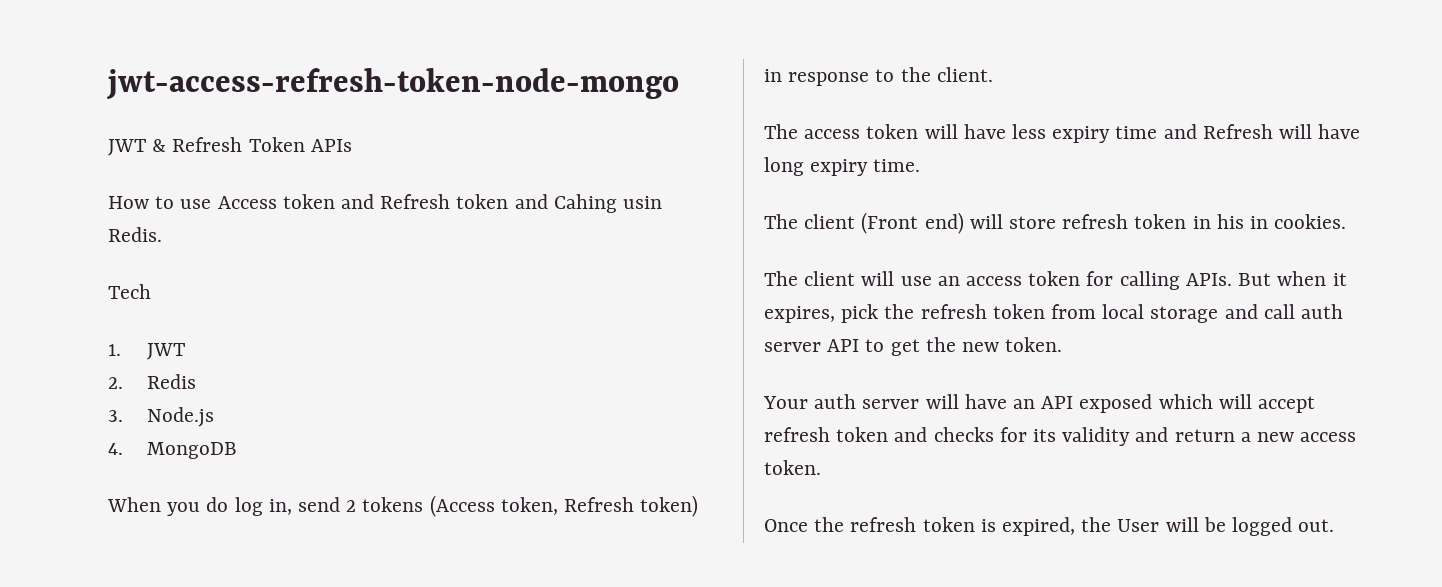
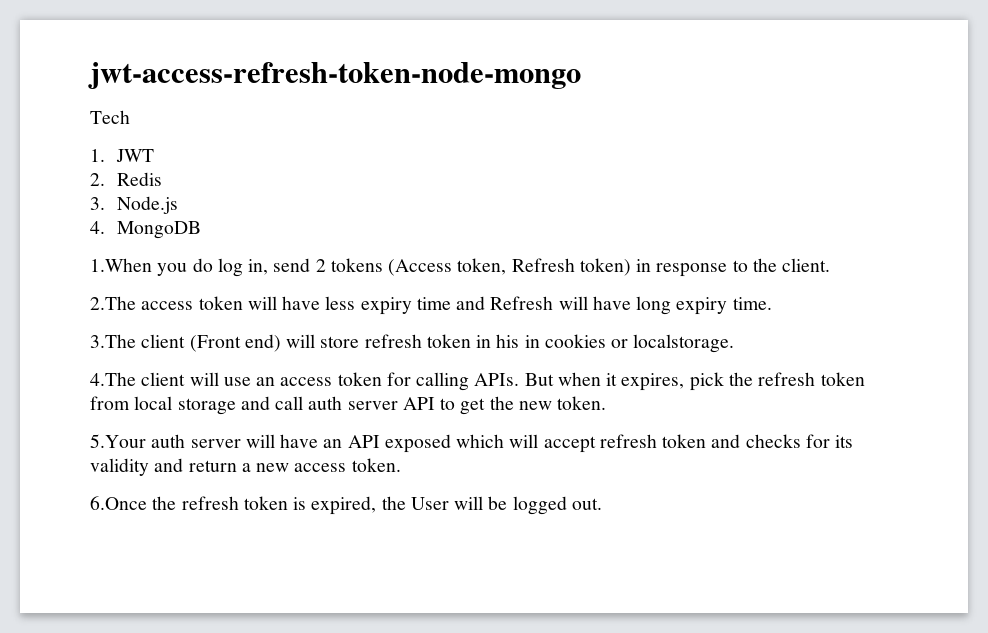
- JWT & Refresh Token APIs
- How to use Access token and Refresh token and Cahing usin Redis.
- When you do log in, send 2 tokens (Access token, Refresh token) in response to the client.
+ 1.When you do log in, send 2 tokens (Access token, Refresh token) in response to the client.
- The access token will have less expiry time and Refresh will have long expiry time.
+ 2.The access token will have less expiry time and Refresh will have long expiry time.
- The client (Front end) will store refresh token in his in cookies.
- The client will use an access token for calling APIs.
+ 3.The client (Front end) will store refresh token in his in cookies or localstorage.
+ 4.The client will use an access token for calling APIs.
- Your auth server will have an API exposed which will accept refresh token and checks for its validity and return a new access token.
+ 5.Your auth server will have an API exposed which will accept refresh token and checks for its validity and return a new access token.
- Once the refresh token is expired, the User will be logged out.
+ 6.Once the refresh token is expired, the User will be logged out.

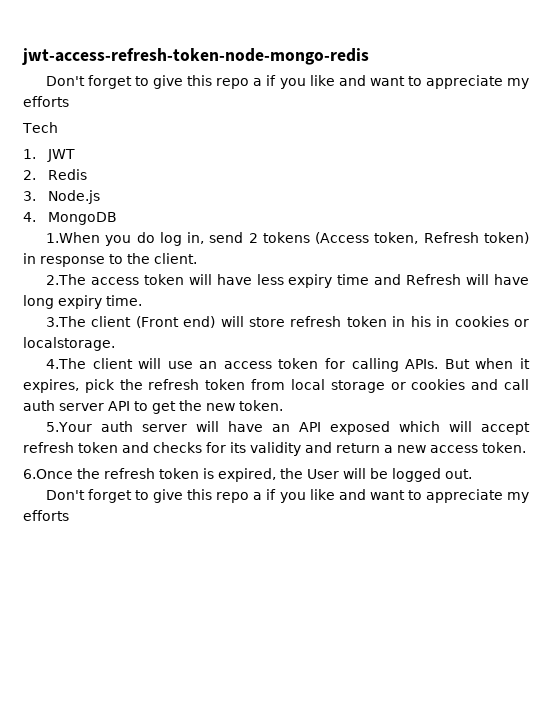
- jwt-access-refresh-token-node-mongo
+ jwt-access-refresh-token-node-mongo-redis
+ Don't forget to give this repo a if you like and want to appreciate my efforts
- But when it expires, pick the refresh token from local storage and call auth server API to get the new token.
+ But when it expires, pick the refresh token from local storage or cookies and call auth server API to get the new token.
  6.Once the refresh token is expired, the User will be logged out.
+ Don't forget to give this repo a if you like and want to appreciate my efforts

